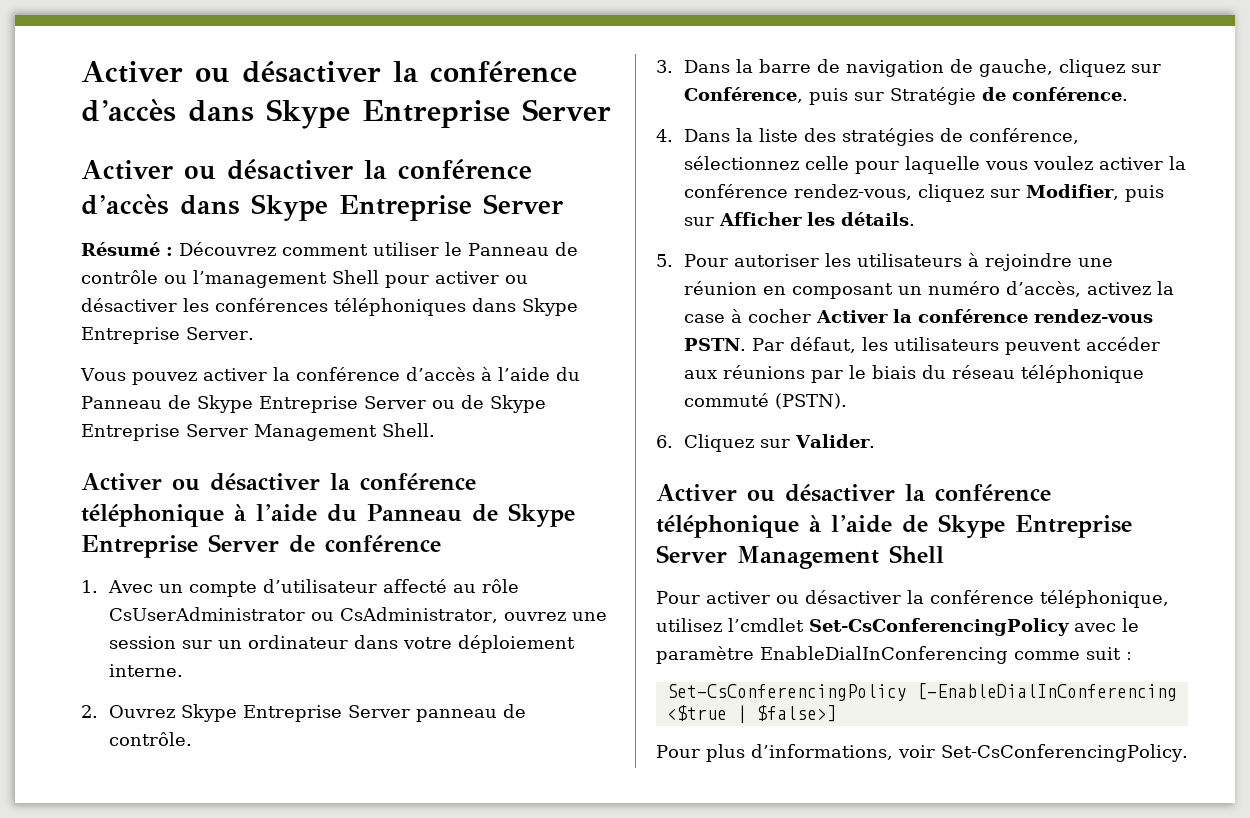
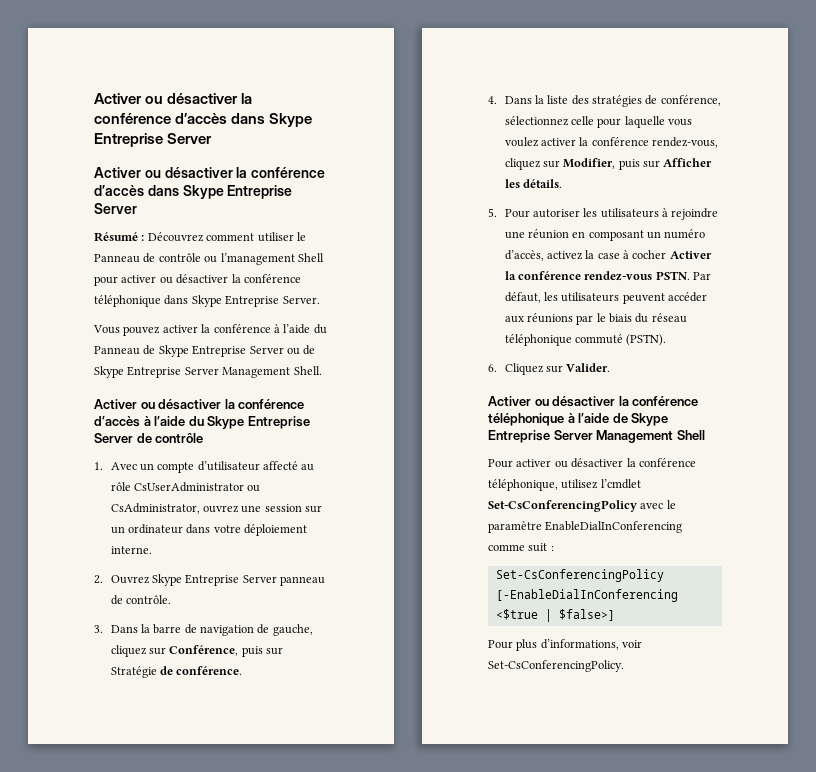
- Résumé : Découvrez comment utiliser le Panneau de contrôle ou l’management Shell pour activer ou désactiver les conférences téléphoniques dans Skype Entreprise Server.
+ Résumé : Découvrez comment utiliser le Panneau de contrôle ou l’management Shell pour activer ou désactiver la conférence téléphonique dans Skype Entreprise Server.
- Vous pouvez activer la conférence d’accès à l’aide du Panneau de Skype Entreprise Server ou de Skype Entreprise Server Management Shell.
+ Vous pouvez activer la conférence à l’aide du Panneau de Skype Entreprise Server ou de Skype Entreprise Server Management Shell.
- Activer ou désactiver la conférence téléphonique à l’aide du Panneau de Skype Entreprise Server de conférence
+ Activer ou désactiver la conférence d’accès à l’aide du Skype Entreprise Server de contrôle

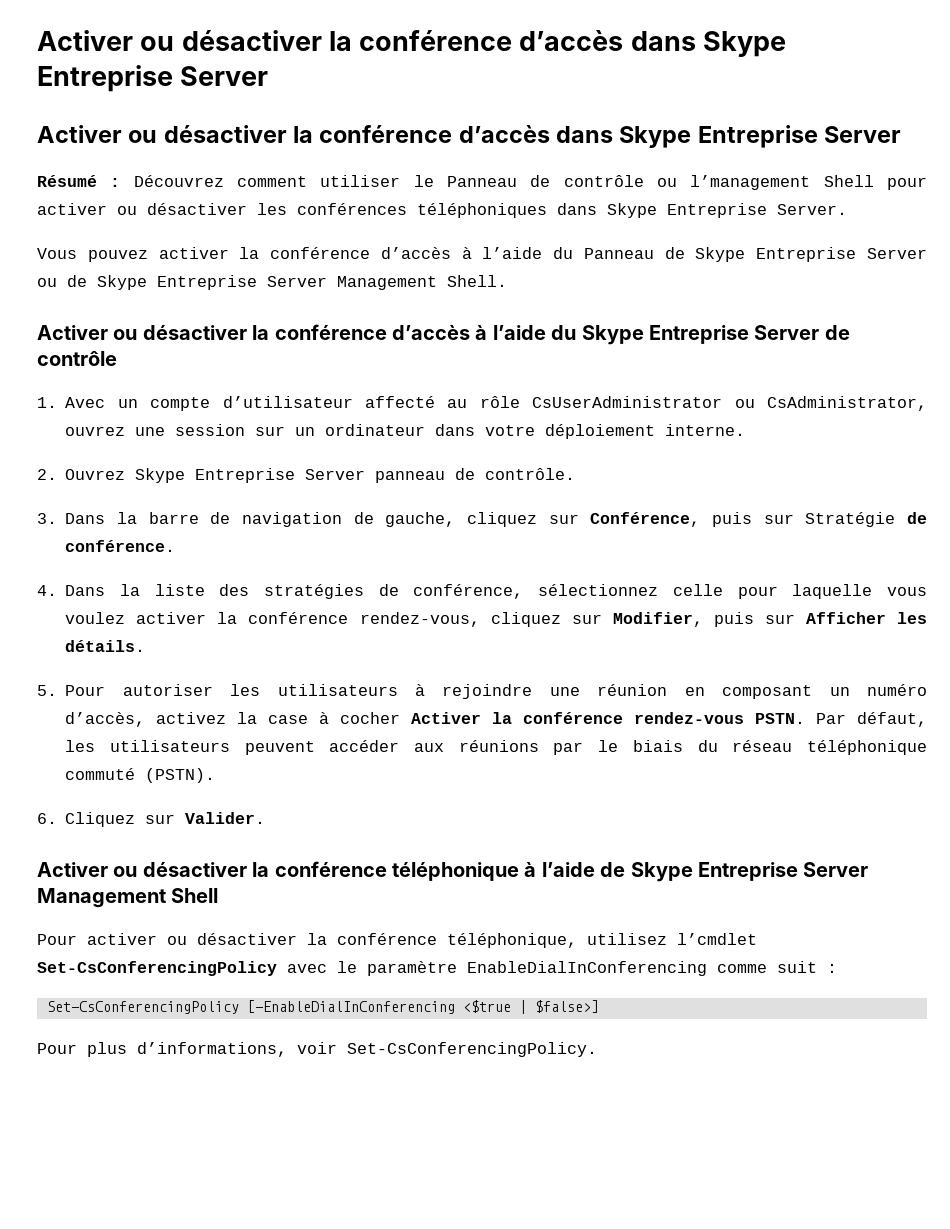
- Résumé : Découvrez comment utiliser le Panneau de contrôle ou l’management Shell pour activer ou désactiver la conférence téléphonique dans Skype Entreprise Server.
+ Résumé : Découvrez comment utiliser le Panneau de contrôle ou l’management Shell pour activer ou désactiver les conférences téléphoniques dans Skype Entreprise Server.
- Vous pouvez activer la conférence à l’aide du Panneau de Skype Entreprise Server ou de Skype Entreprise Server Management Shell.
+ Vous pouvez activer la conférence d’accès à l’aide du Panneau de Skype Entreprise Server ou de Skype Entreprise Server Management Shell.

